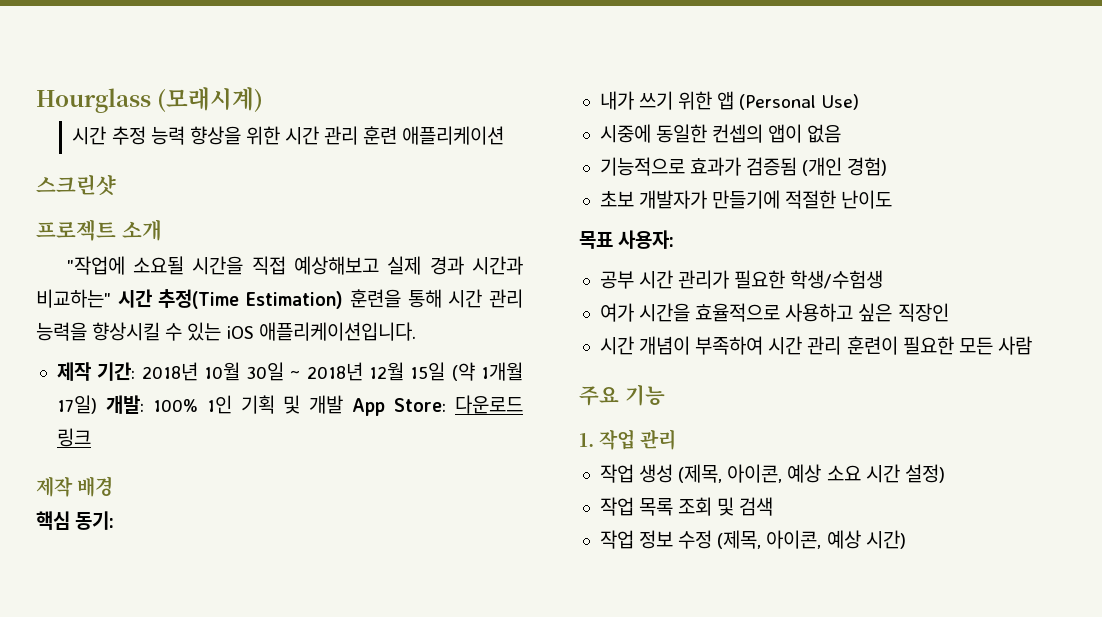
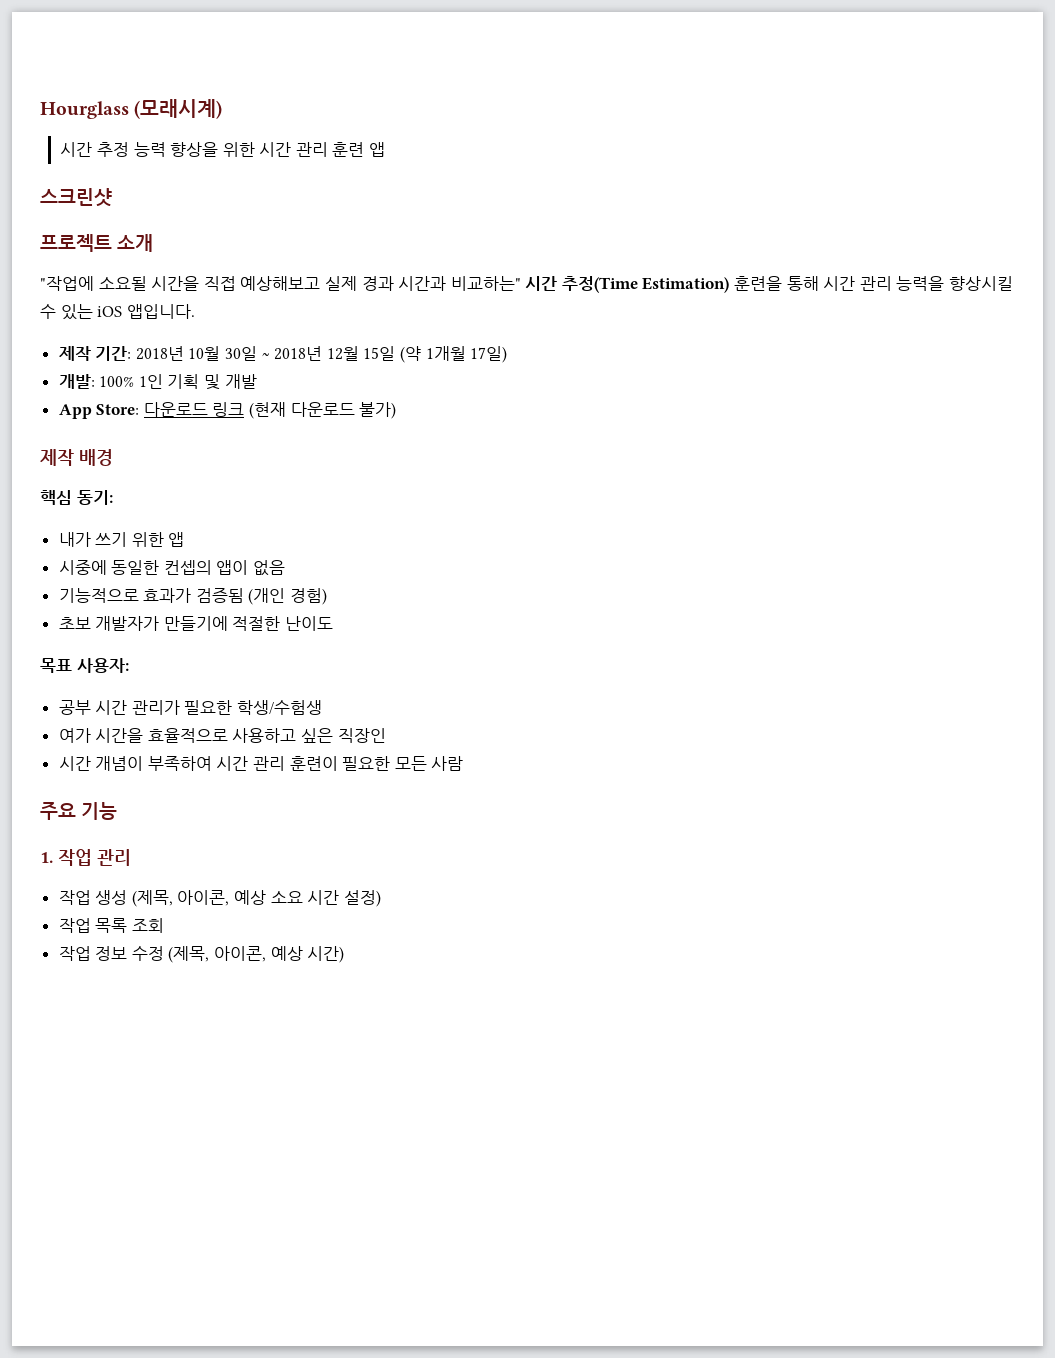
- 시간 추정 능력 향상을 위한 시간 관리 훈련 애플리케이션
+ 시간 추정 능력 향상을 위한 시간 관리 훈련 앱
- "작업에 소요될 시간을 직접 예상해보고 실제 경과 시간과 비교하는" 시간 추정(Time Estimation) 훈련을 통해 시간 관리 능력을 향상시킬 수 있는 iOS 애플리케이션입니다.
+ "작업에 소요될 시간을 직접 예상해보고 실제 경과 시간과 비교하는" 시간 추정(Time Estimation) 훈련을 통해 시간 관리 능력을 향상시킬 수 있는 iOS 앱입니다.
- 제작 기간: 2018년 10월 30일 ~ 2018년 12월 15일 (약 1개월 17일) 개발: 100% 1인 기획 및 개발 App Store: 다운로드 링크
+ 제작 기간: 2018년 10월 30일 ~ 2018년 12월 15일 (약 1개월 17일)
+ 개발: 100% 1인 기획 및 개발
+ App Store: 다운로드 링크 (현재 다운로드 불가)
- 내가 쓰기 위한 앱 (Personal Use)
+ 내가 쓰기 위한 앱
- 작업 목록 조회 및 검색
+ 작업 목록 조회

